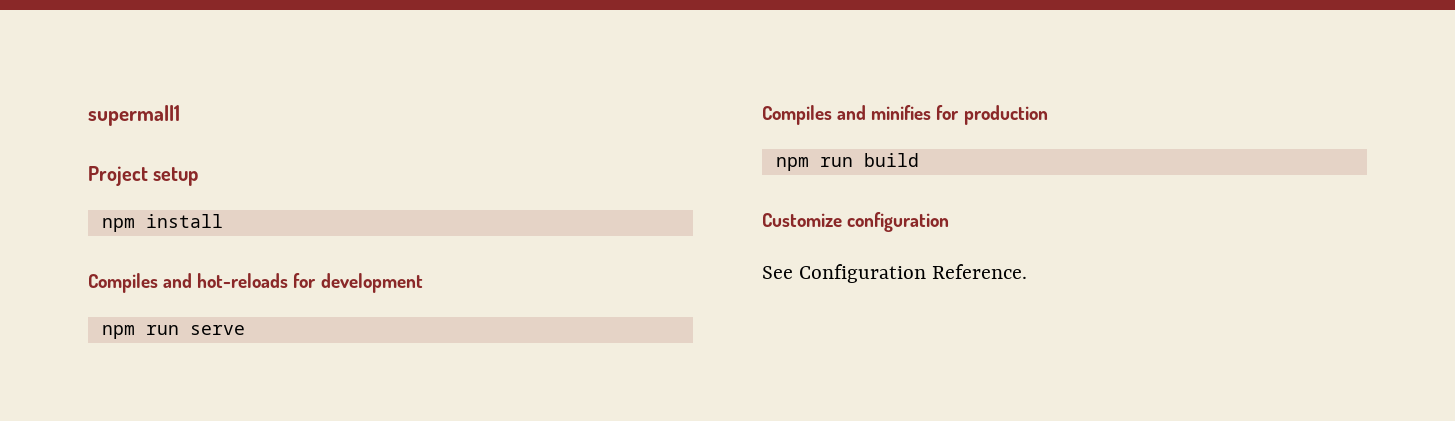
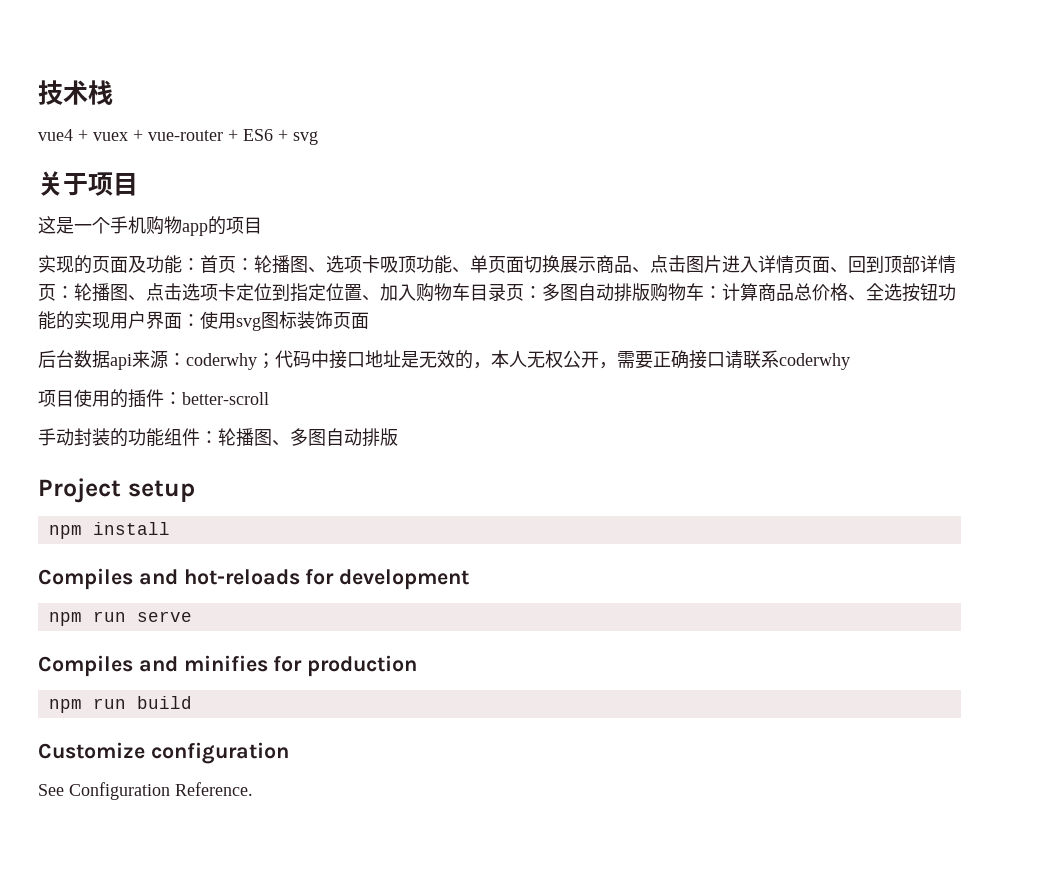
- supermall1
+ 技术栈
+ vue4 + vuex + vue-router + ES6 + svg
+ 关于项目
+ 这是一个手机购物app的项目
+ 实现的页面及功能：首页：轮播图、选项卡吸顶功能、单页面切换展示商品、点击图片进入详情页面、回到顶部详情页：轮播图、点击选项卡定位到指定位置、加入购物车目录页：多图自动排版购物车：计算商品总价格、全选按钮功能的实现用户界面：使用svg图标装饰页面
+ 后台数据api来源：coderwhy；代码中接口地址是无效的，本人无权公开，需要正确接口请联系coderwhy
+ 项目使用的插件：better-scroll
+ 手动封装的功能组件：轮播图、多图自动排版

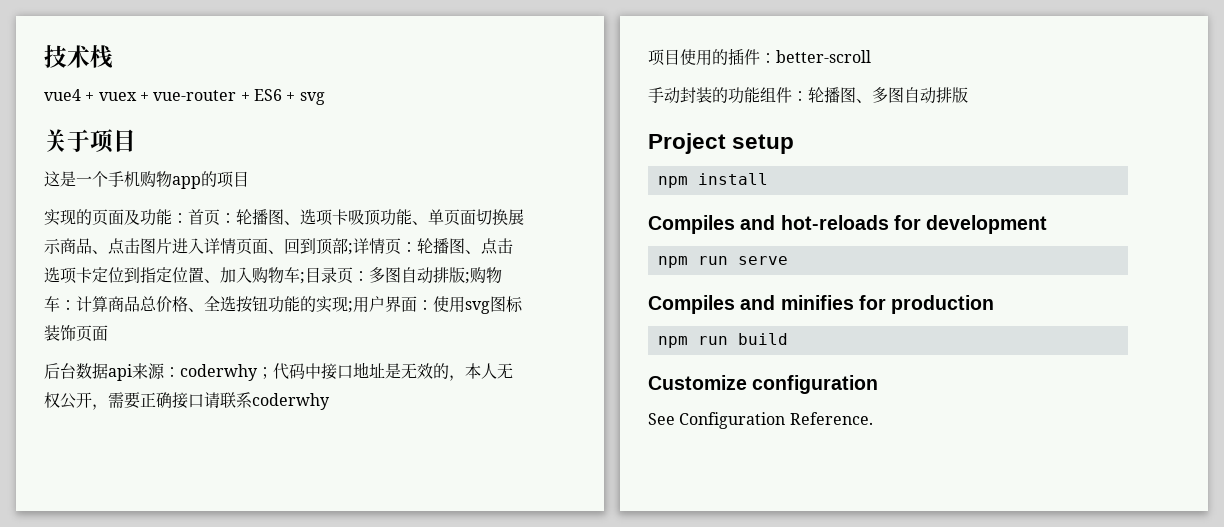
- 轮播图、选项卡吸顶功能、单页面切换展示商品、点击图片进入详情页面、回到顶部详情页：
+ 轮播图、选项卡吸顶功能、单页面切换展示商品、点击图片进入详情页面、回到顶部;详情页：
- 轮播图、点击选项卡定位到指定位置、加入购物车目录页：
+ 轮播图、点击选项卡定位到指定位置、加入购物车;目录页：
- 多图自动排版购物车：
+ 多图自动排版;购物车：
- 计算商品总价格、全选按钮功能的实现用户界面：
+ 计算商品总价格、全选按钮功能的实现;用户界面：

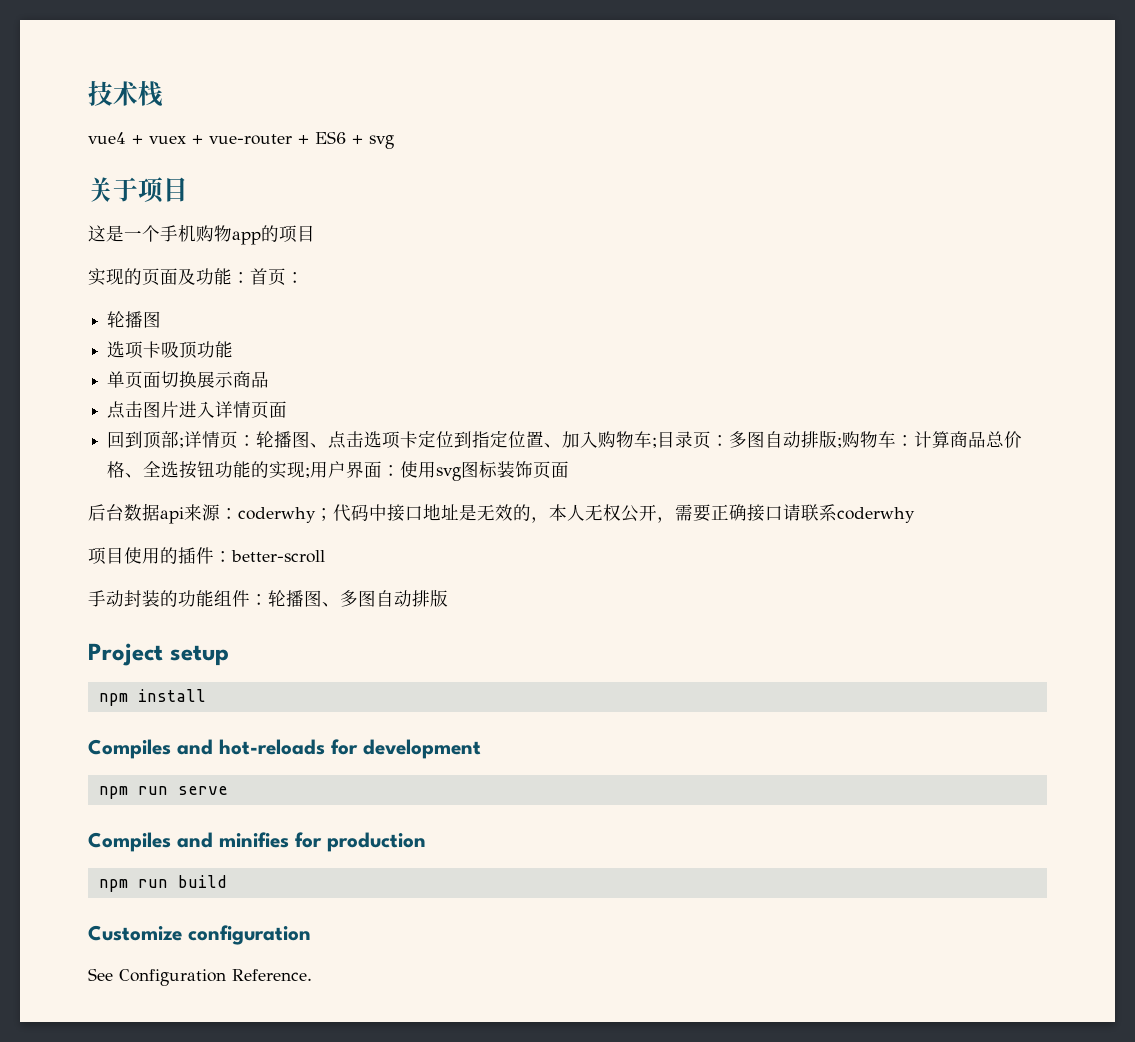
- 首页：轮播图、选项卡吸顶功能、单页面切换展示商品、点击图片进入详情页面、回到顶部;
+ 首页：
+ 轮播图
+ 选项卡吸顶功能
+ 单页面切换展示商品
+ 点击图片进入详情页面
+ 回到顶部;

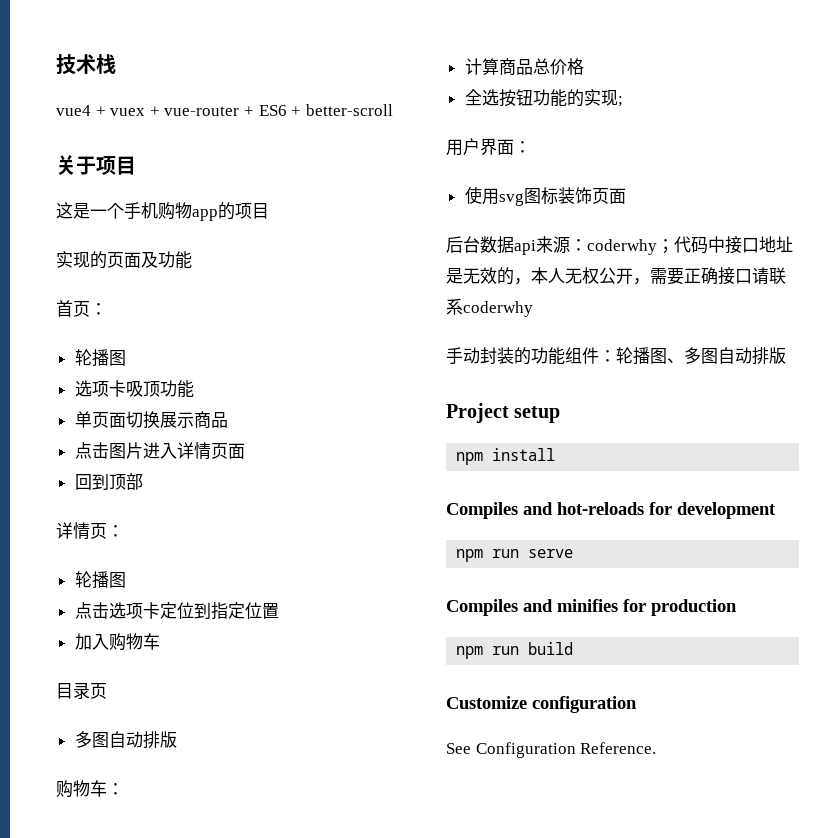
- vue4 + vuex + vue-router + ES6 + svg
+ vue4 + vuex + vue-router + ES6 + better-scroll
- 实现的页面及功能：首页：
+ 实现的页面及功能
+ 首页：
- 回到顶部;详情页：轮播图、点击选项卡定位到指定位置、加入购物车;目录页：多图自动排版;购物车：计算商品总价格、全选按钮功能的实现;用户界面：使用svg图标装饰页面
+ 回到顶部
+ 详情页：
+ 轮播图
+ 点击选项卡定位到指定位置
+ 加入购物车
+ 目录页
+ 多图自动排版
+ 购物车：
+ 计算商品总价格
+ 全选按钮功能的实现;
+ 用户界面：
+ 使用svg图标装饰页面
- 项目使用的插件：better-scroll

